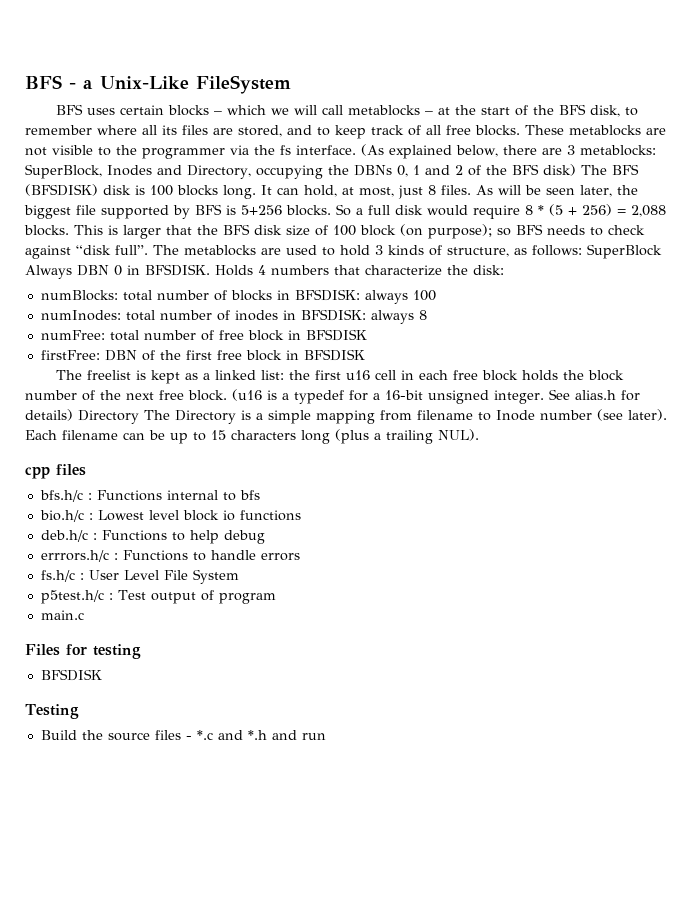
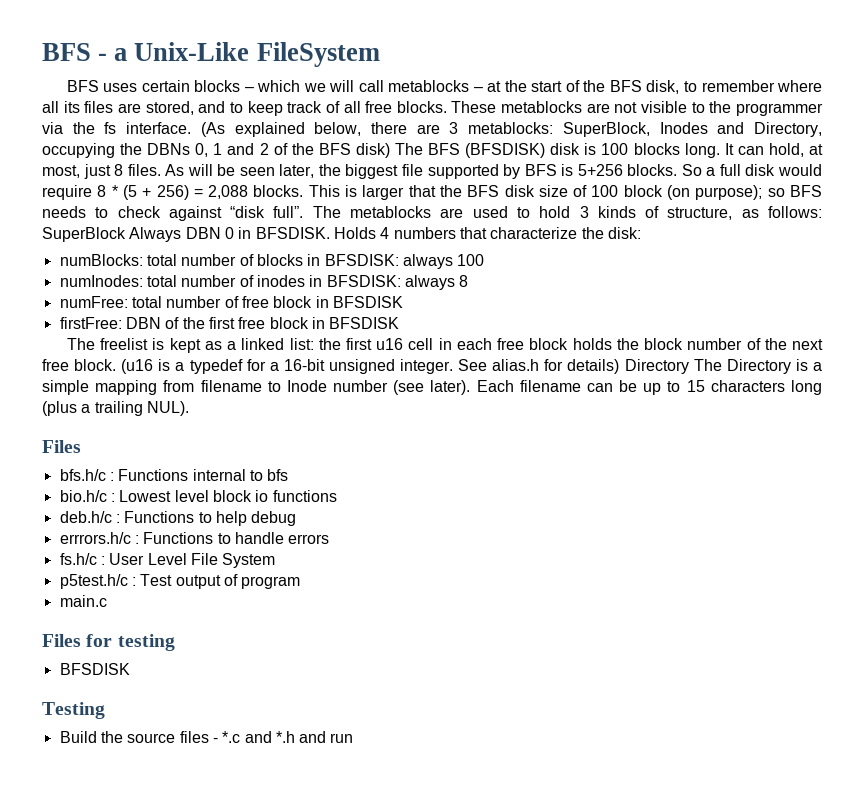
  Each filename can be up to 15 characters long (plus a trailing NUL).
- cpp files
+ Files

